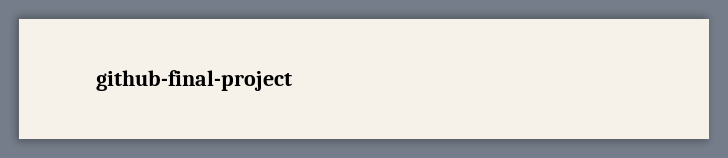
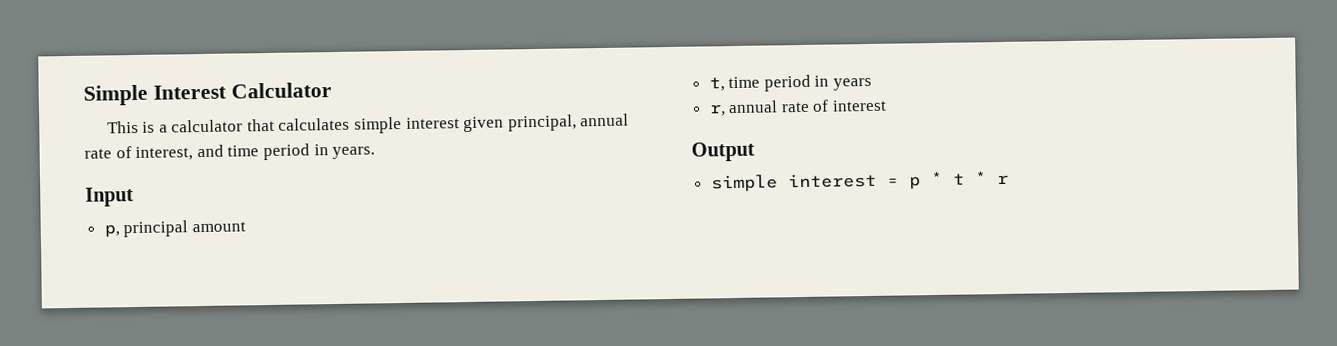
- github-final-project
+ Simple Interest Calculator
+ This is a calculator that calculates simple interest given principal, annual rate of interest, and time period in years.
+ Input
+ p, principal amount
+ t, time period in years
+ r, annual rate of interest
+ Output
+ simple interest = p * t * r

